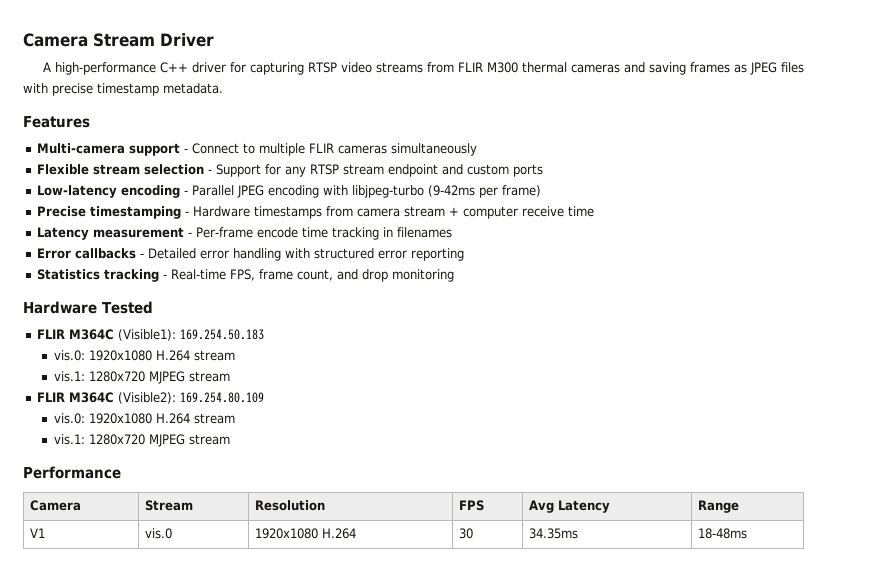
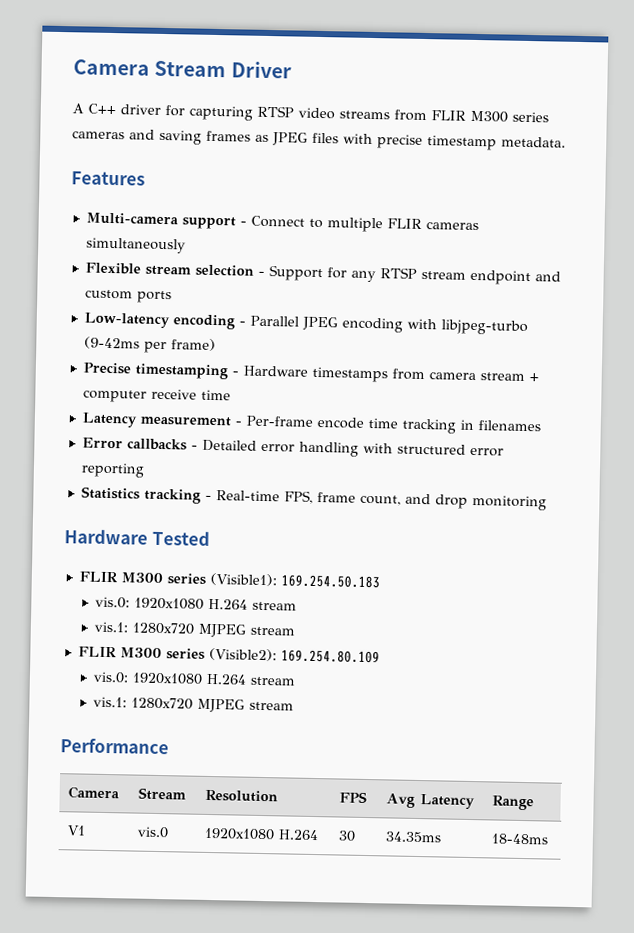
- A high-performance C++ driver for capturing RTSP video streams from FLIR M300 thermal cameras and saving frames as JPEG files with precise timestamp metadata.
+ A C++ driver for capturing RTSP video streams from FLIR M300 series cameras and saving frames as JPEG files with precise timestamp metadata.
- FLIR M364C (Visible1): 169.254.50.183
+ FLIR M300 series (Visible1): 169.254.50.183
- FLIR M364C (Visible2): 169.254.80.109
+ FLIR M300 series (Visible2): 169.254.80.109

